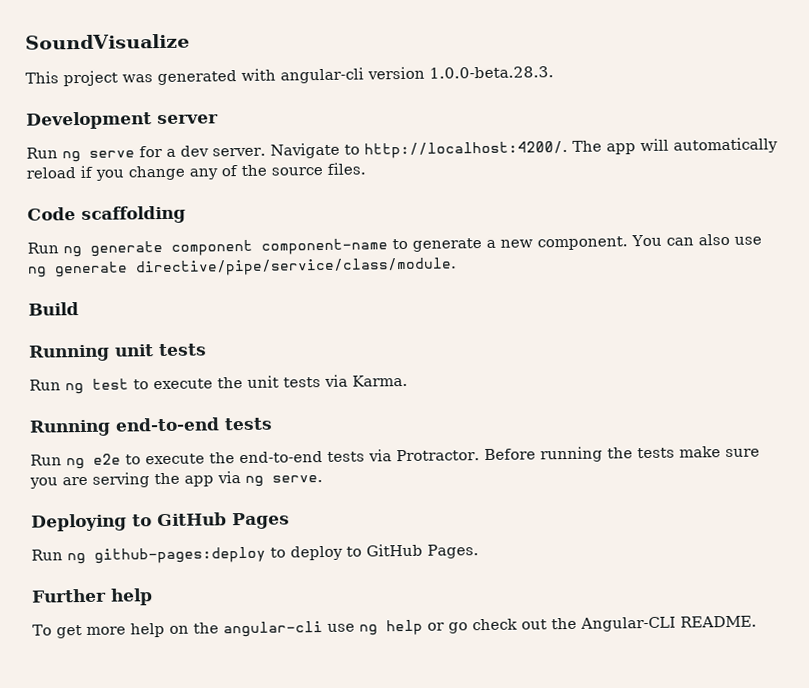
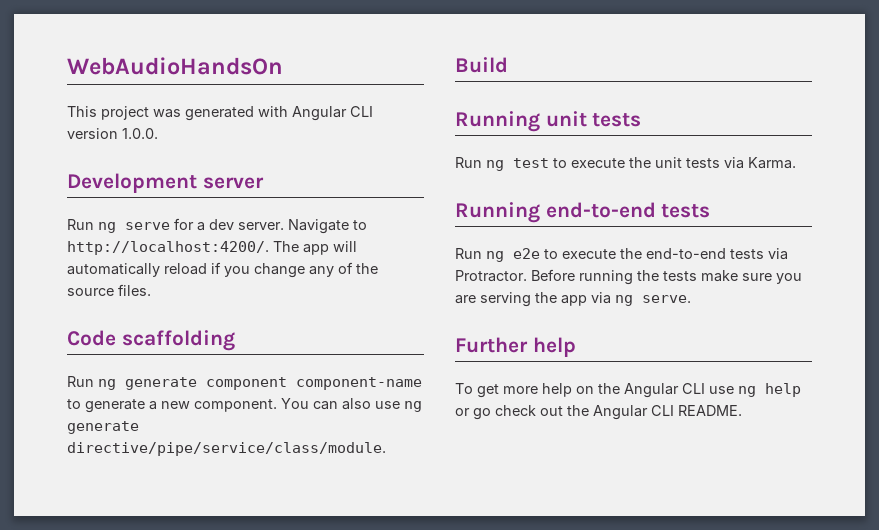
- SoundVisualize
+ WebAudioHandsOn
- This project was generated with angular-cli version 1.0.0-beta.28.3.
+ This project was generated with Angular CLI version 1.0.0.
- Deploying to GitHub Pages
- Run ng github-pages:deploy to deploy to GitHub Pages.
- To get more help on the angular-cli use ng help or go check out the Angular-CLI README.
+ To get more help on the Angular CLI use ng help or go check out the Angular CLI README.

